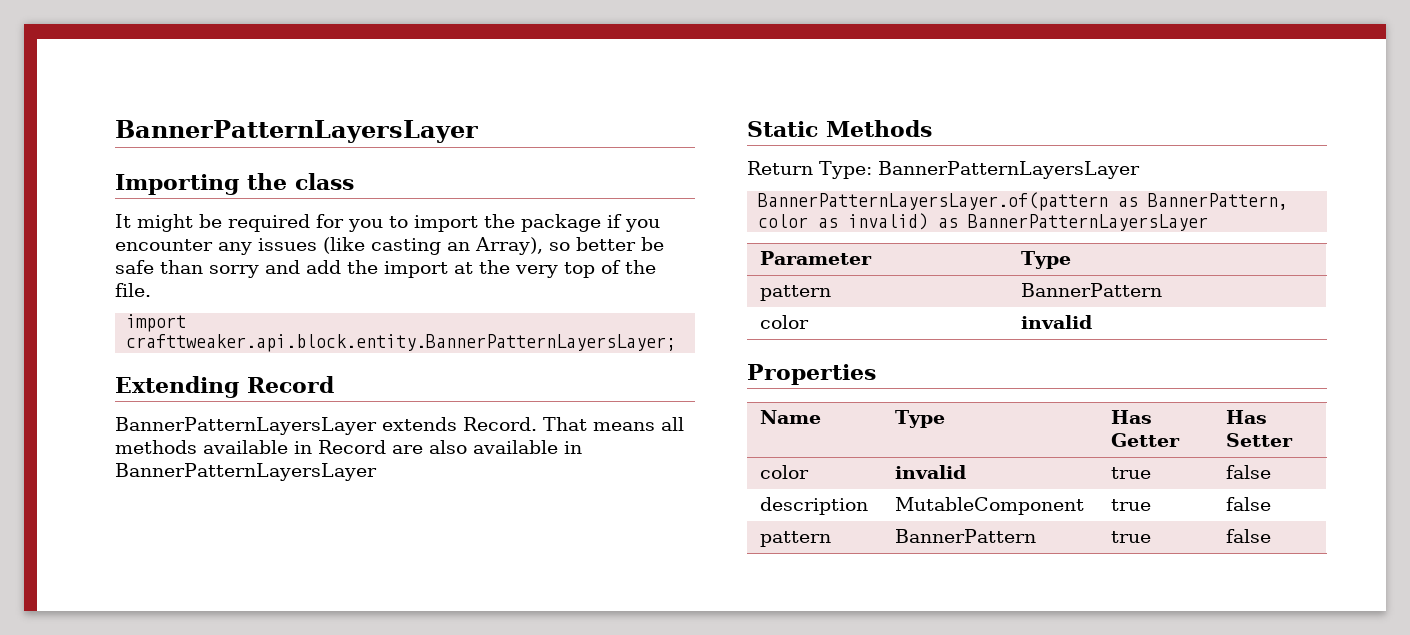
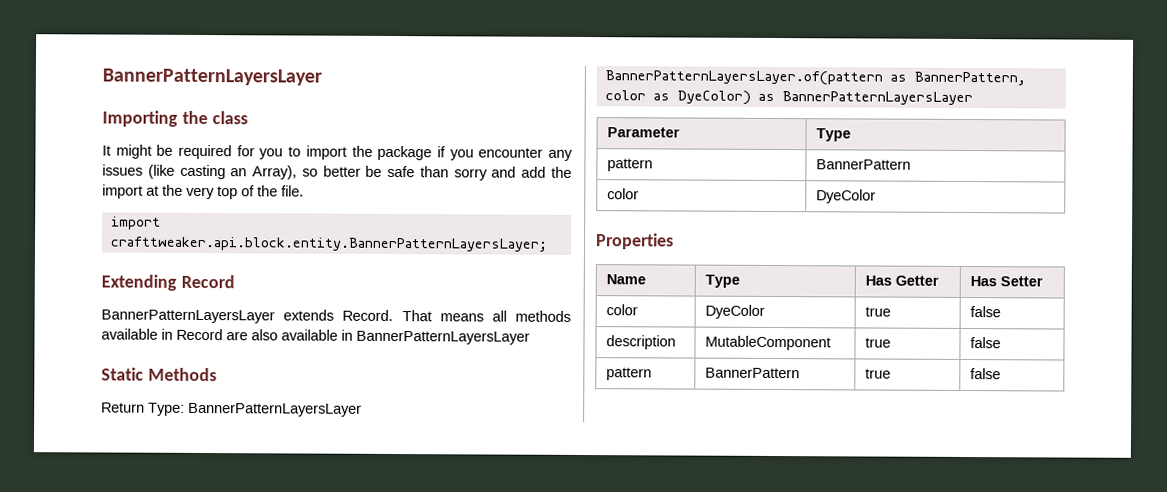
- BannerPatternLayersLayer.of(pattern as BannerPattern, color as invalid) as BannerPatternLayersLayer
+ BannerPatternLayersLayer.of(pattern as BannerPattern, color as DyeColor) as BannerPatternLayersLayer
  Parameter | Type
  pattern | BannerPattern
- color | invalid
+ color | DyeColor
- color | invalid | true | false
+ color | DyeColor | true | false

